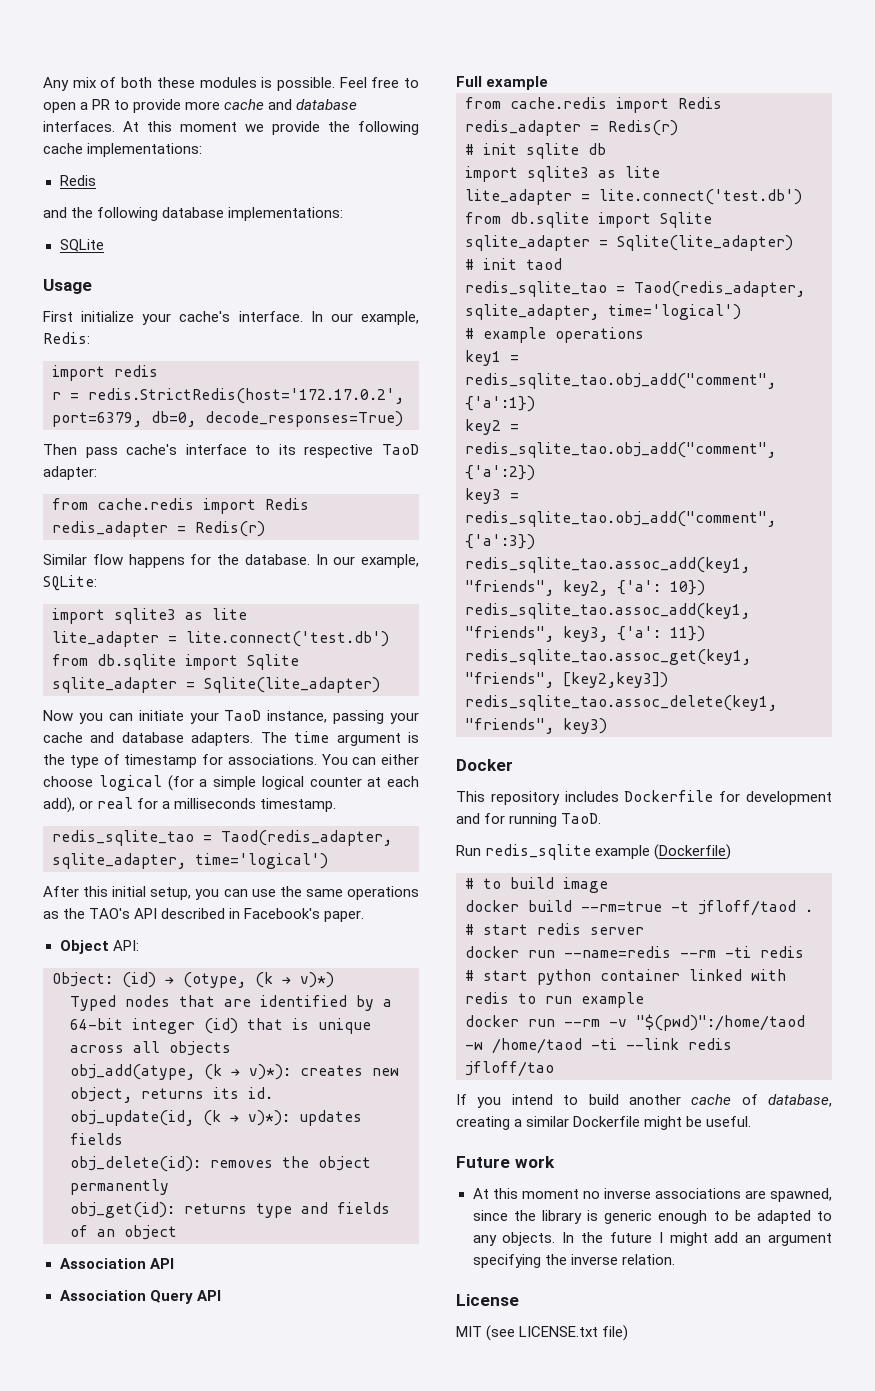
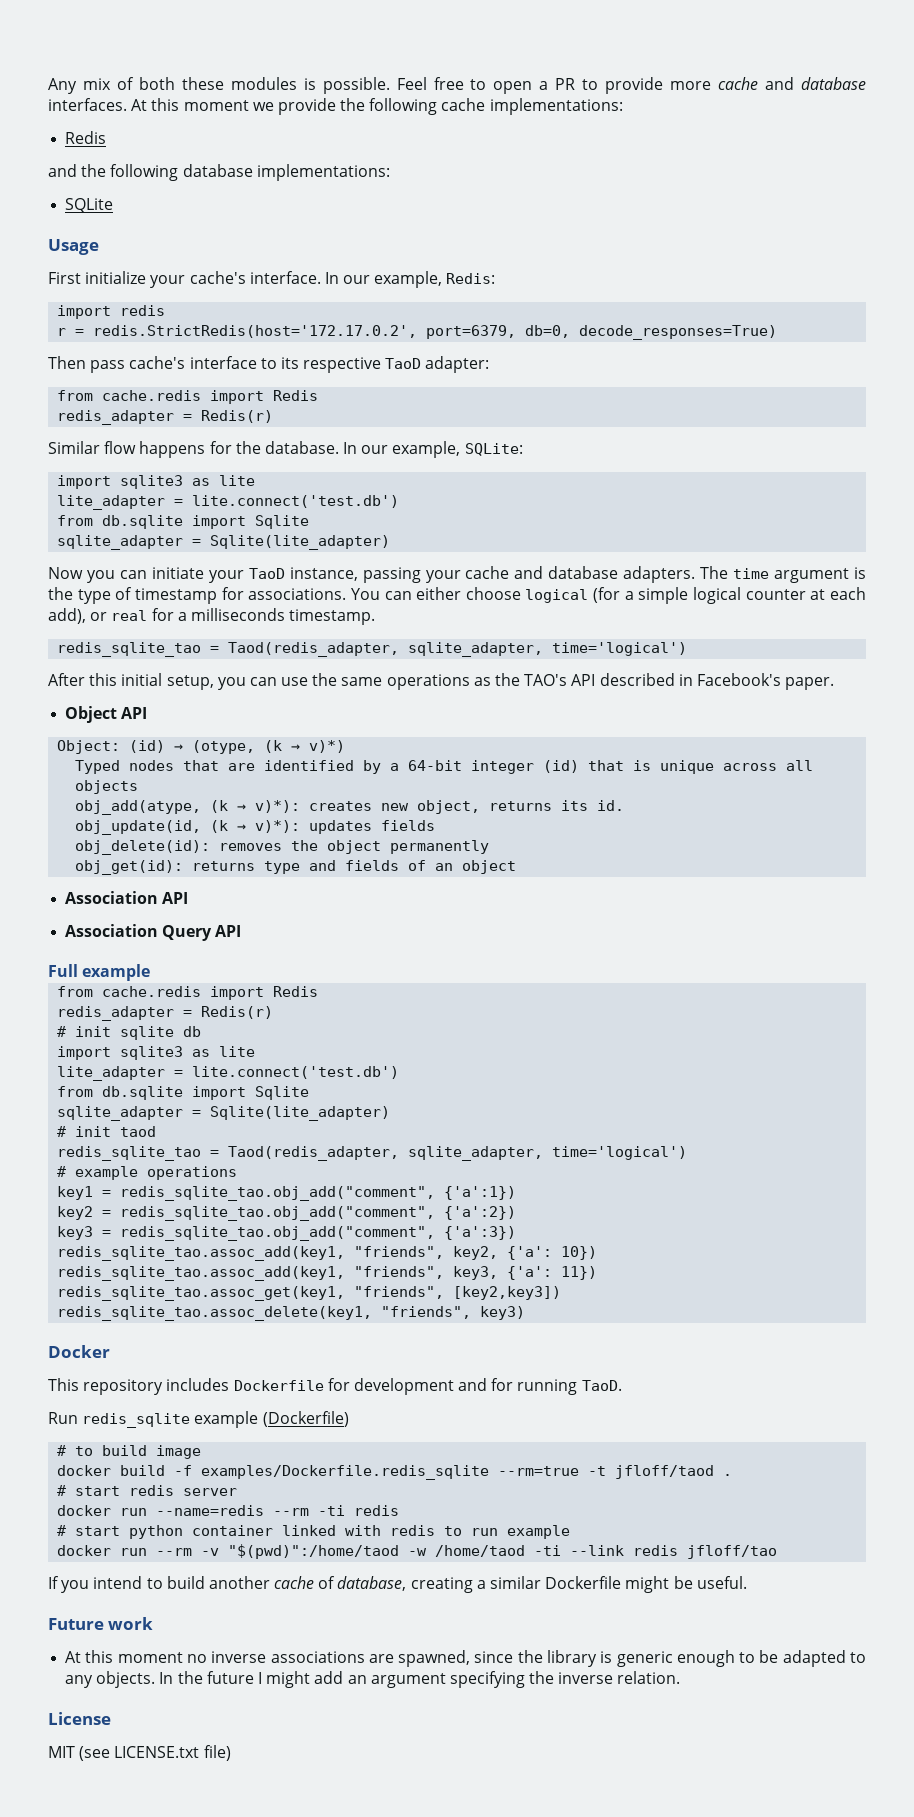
- Object API:
+ Object API
- docker build --rm=true -t jfloff/taod .
+ docker build -f examples/Dockerfile.redis_sqlite --rm=true -t jfloff/taod .

